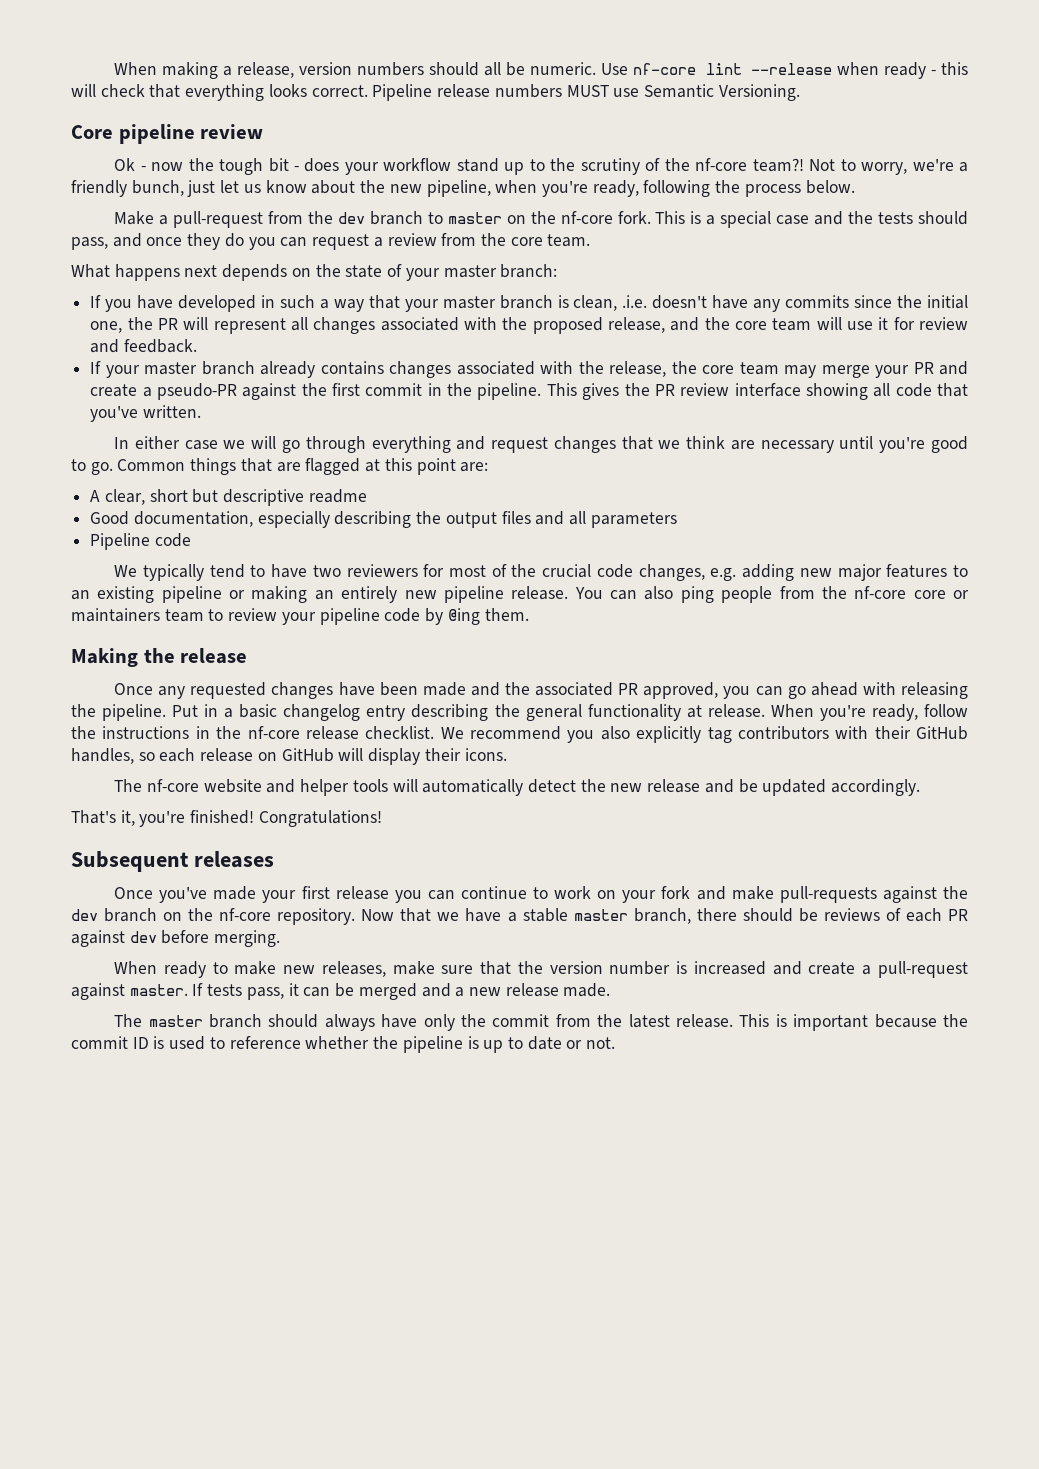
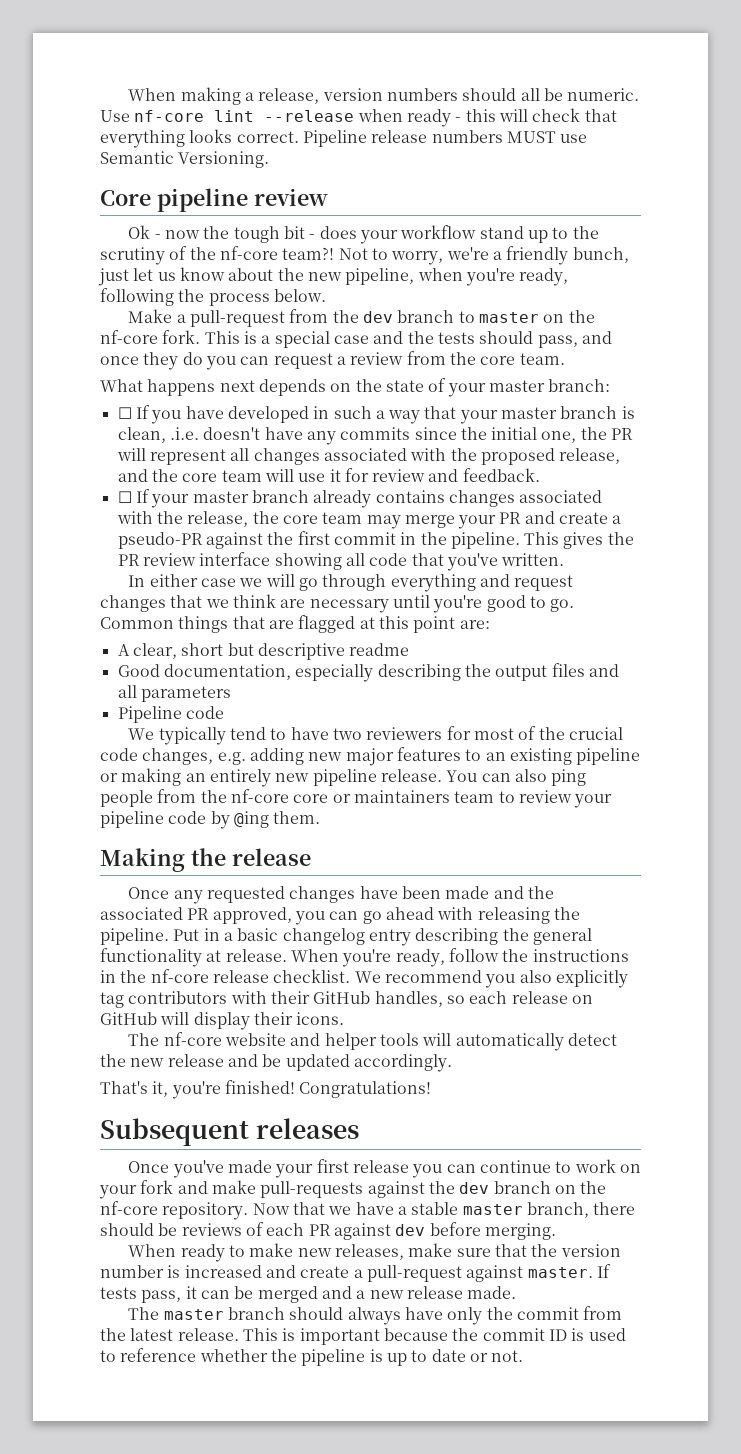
- If you have developed in such a way that your master branch is clean, .i.e. doesn't have any commits since the initial one, the PR will represent all changes associated with the proposed release, and the core team will use it for review and feedback.
+ ☐ If you have developed in such a way that your master branch is clean, .i.e. doesn't have any commits since the initial one, the PR will represent all changes associated with the proposed release, and the core team will use it for review and feedback.
- If your master branch already contains changes associated with the release, the core team may merge your PR and create a pseudo-PR against the first commit in the pipeline.
+ ☐ If your master branch already contains changes associated with the release, the core team may merge your PR and create a pseudo-PR against the first commit in the pipeline.

